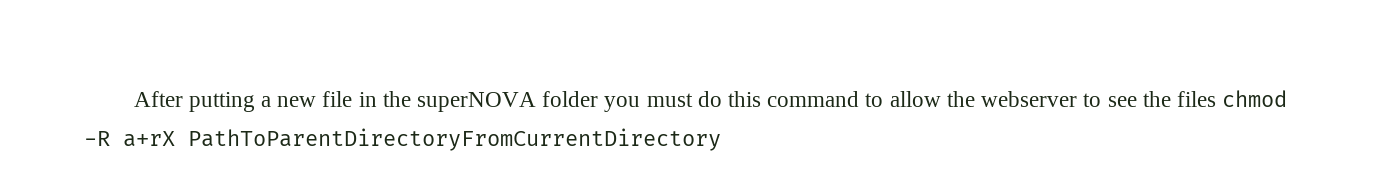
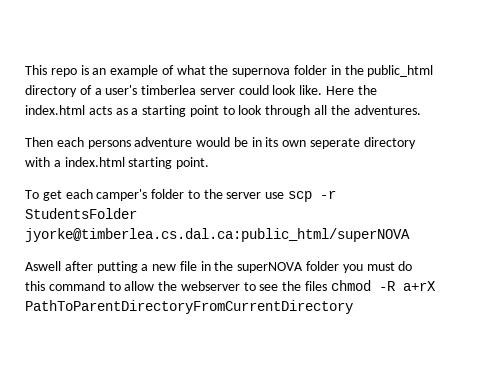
- After putting a new file in the superNOVA folder you must do this command to allow the webserver to see the files chmod -R a+rX PathToParentDirectoryFromCurrentDirectory
+ This repo is an example of what the supernova folder in the public_html directory of a user's timberlea server could look like. Here the index.html acts as a starting point to look through all the adventures.
+ Then each persons adventure would be in its own seperate directory with a index.html starting point.
+ To get each camper's folder to the server use scp -r StudentsFolder jyorke@timberlea.cs.dal.ca:public_html/superNOVA
+ Aswell after putting a new file in the superNOVA folder you must do this command to allow the webserver to see the files chmod -R a+rX PathToParentDirectoryFromCurrentDirectory

